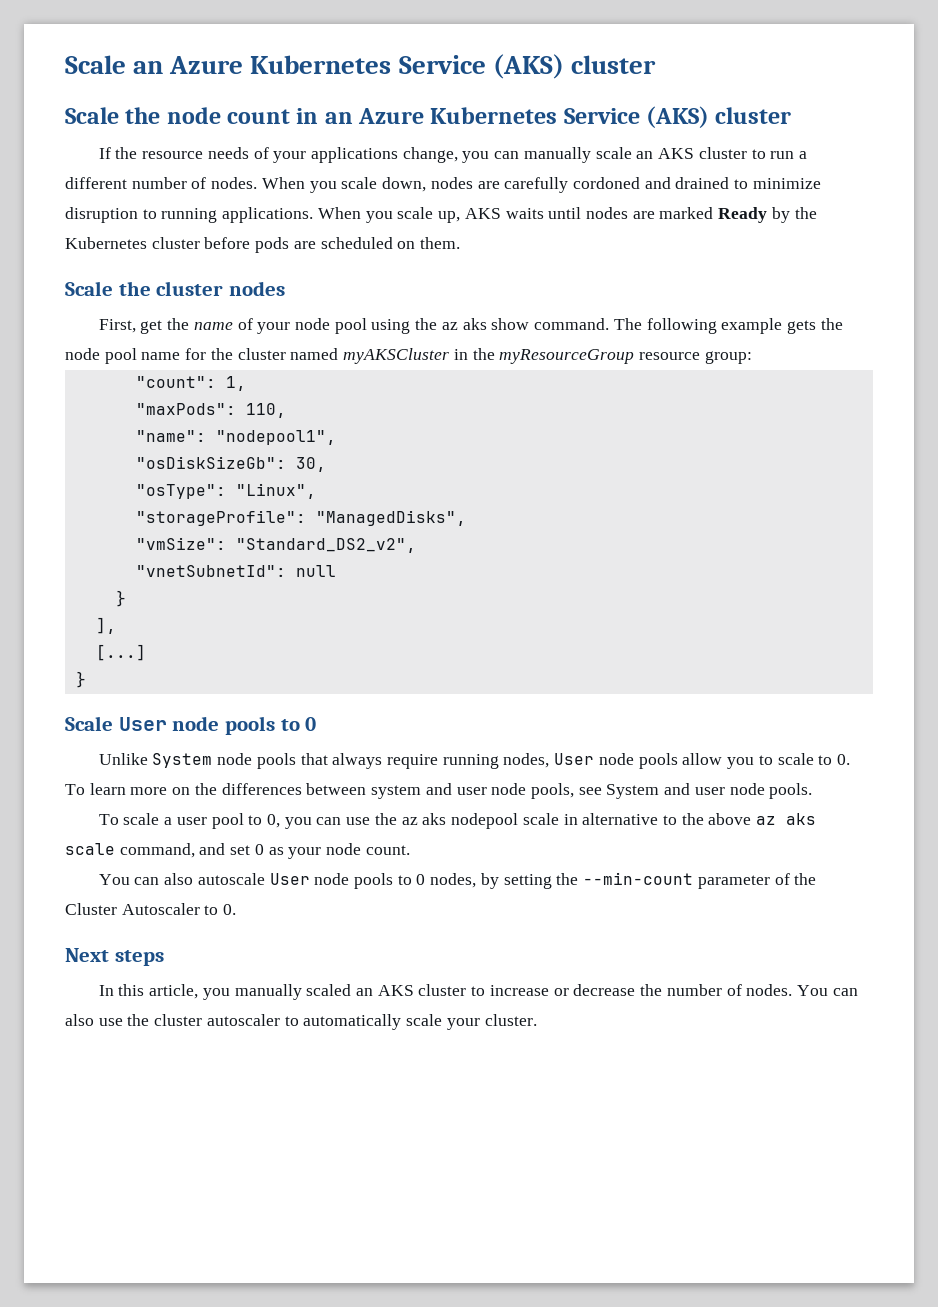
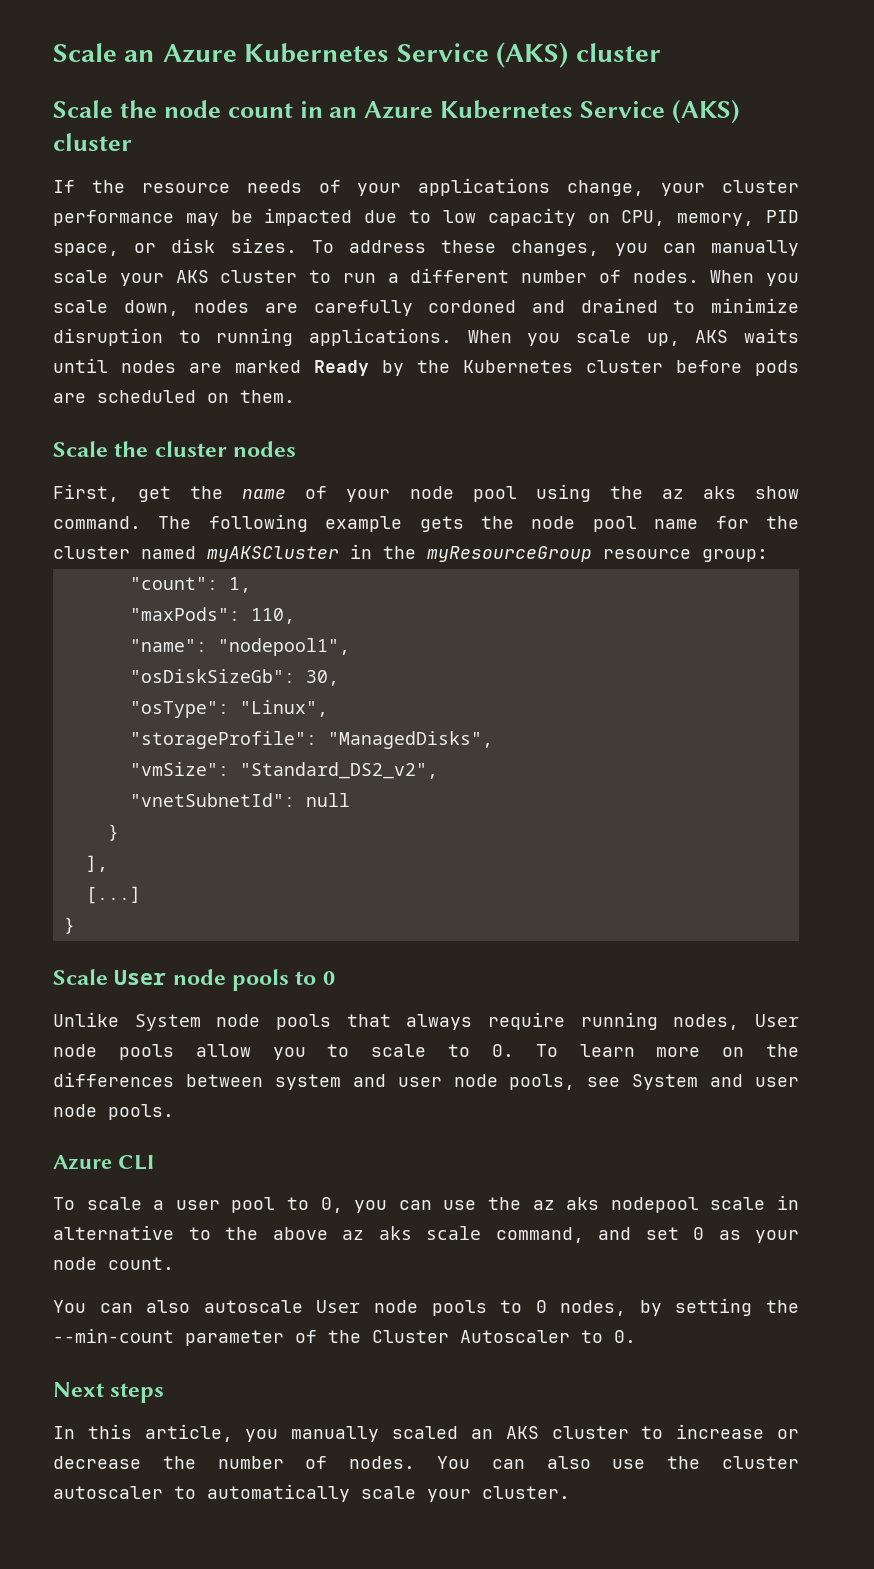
- If the resource needs of your applications change, you can manually scale an AKS cluster to run a different number of nodes.
+ If the resource needs of your applications change, your cluster performance may be impacted due to low capacity on CPU, memory, PID space, or disk sizes. To address these changes, you can manually scale your AKS cluster to run a different number of nodes.
+ Azure CLI

